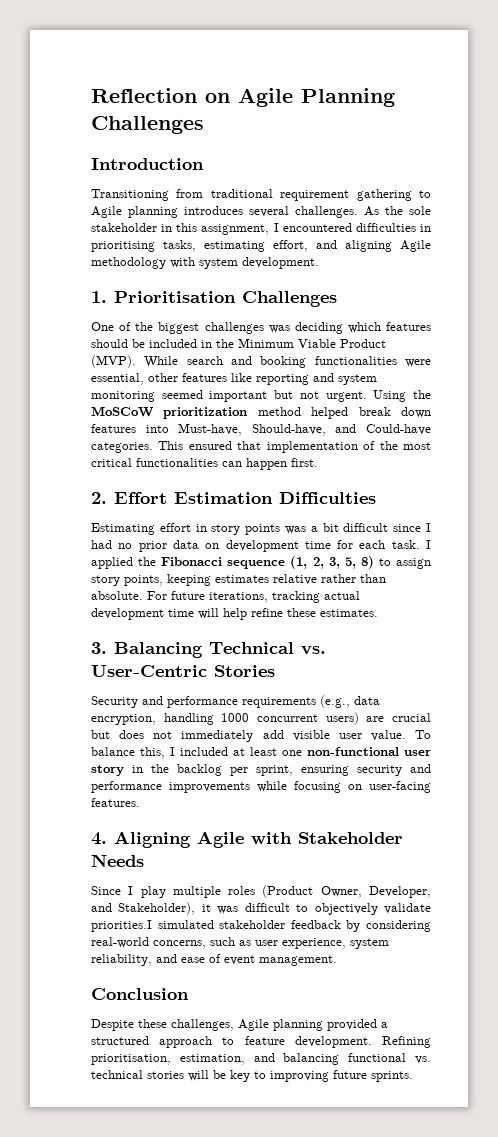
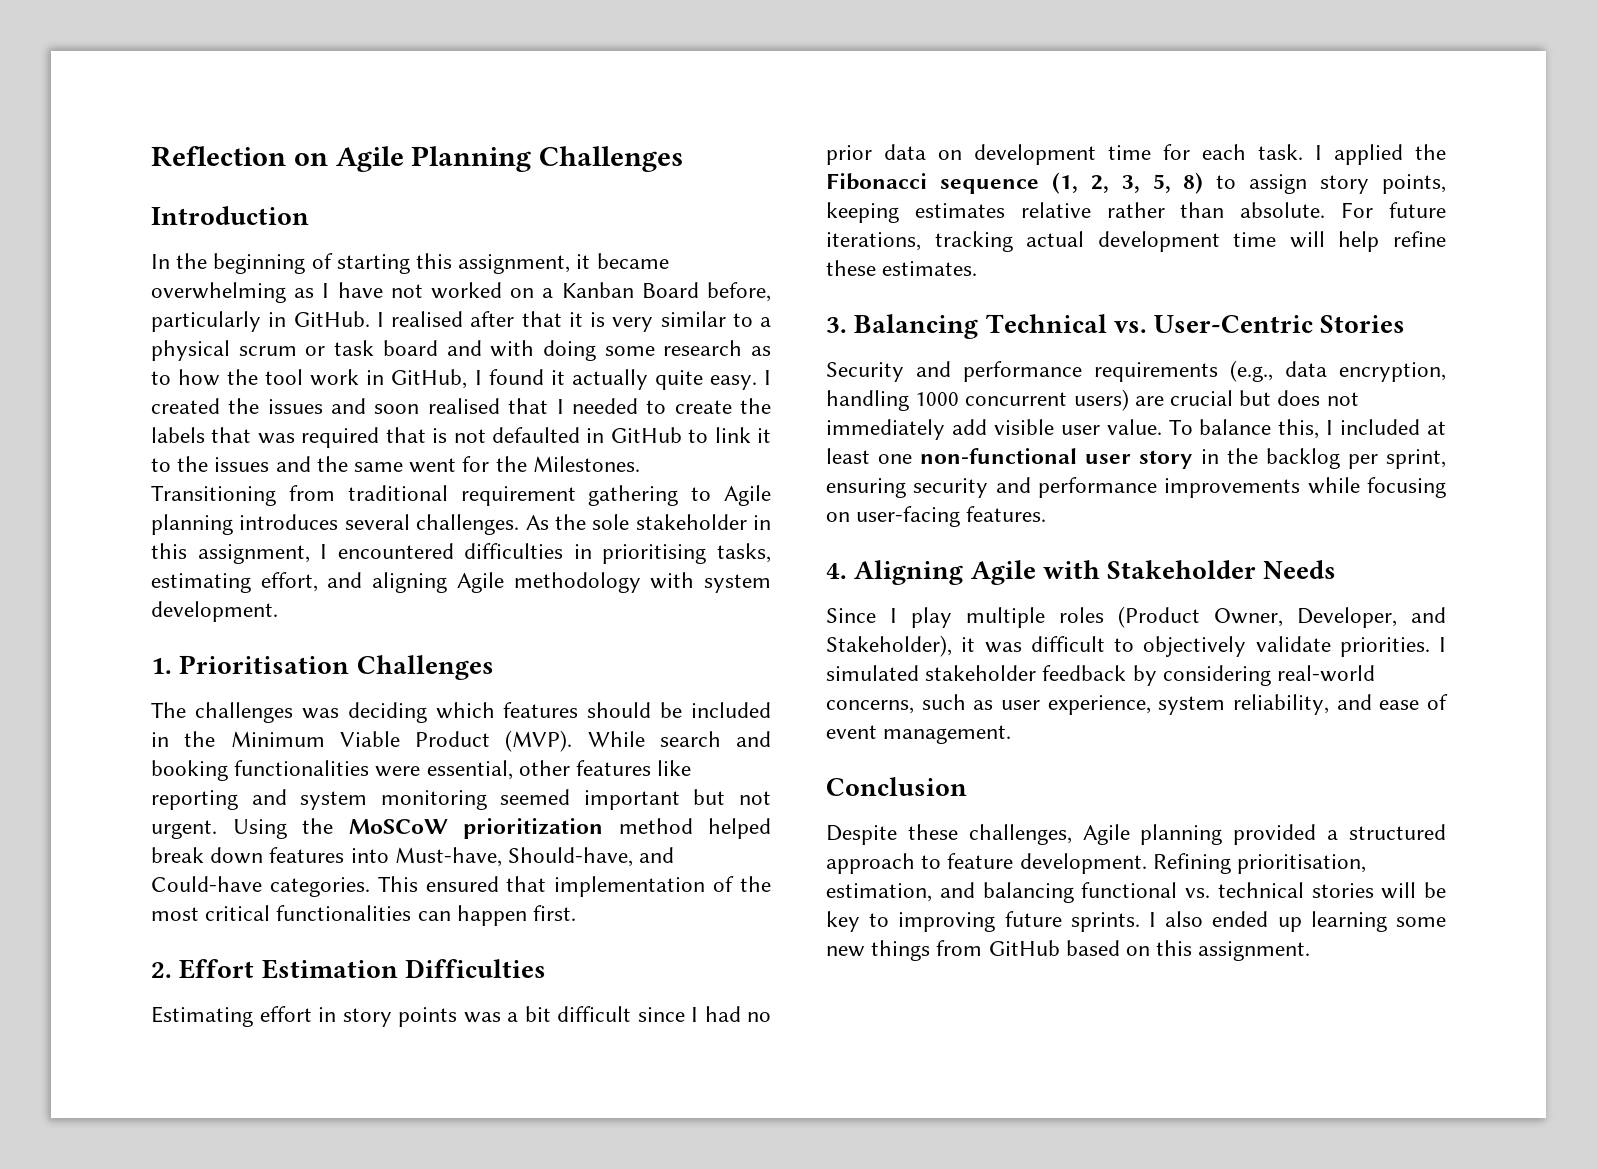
+ In the beginning of starting this assignment, it became overwhelming as I have not worked on a Kanban Board before, particularly in GitHub. I realised after that it is very similar to a physical scrum or task board and with doing some research as to how the tool work in GitHub, I found it actually quite easy. I created the issues and soon realised that I needed to create the labels that was required that is not defaulted in GitHub to link it to the issues and the same went for the Milestones.
- One of the biggest challenges was deciding which features should be included in the Minimum Viable Product (MVP).
+ The challenges was deciding which features should be included in the Minimum Viable Product (MVP).
- Since I play multiple roles (Product Owner, Developer, and Stakeholder), it was difficult to objectively validate priorities.I simulated stakeholder feedback by considering real-world concerns, such as user experience, system reliability, and ease of event management.
+ Since I play multiple roles (Product Owner, Developer, and Stakeholder), it was difficult to objectively validate priorities. I simulated stakeholder feedback by considering real-world concerns, such as user experience, system reliability, and ease of event management.
+ I also ended up learning some new things from GitHub based on this assignment.

